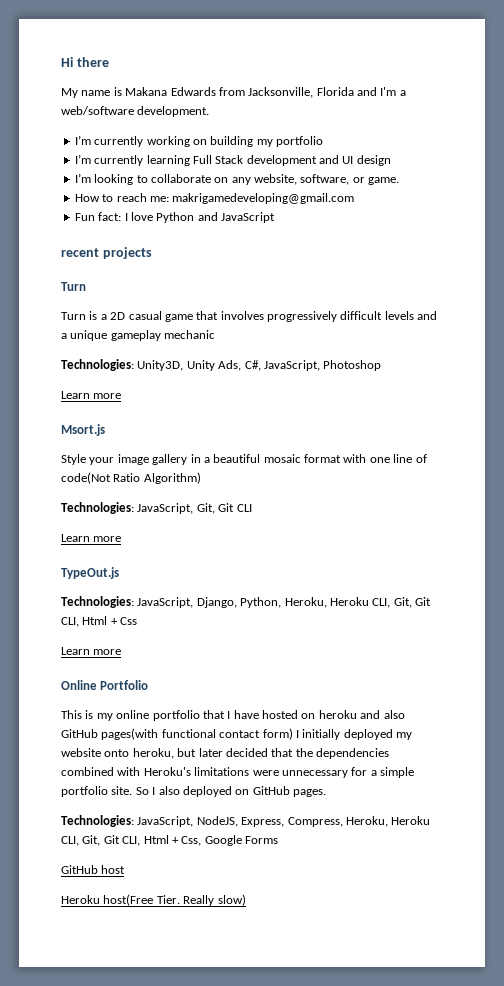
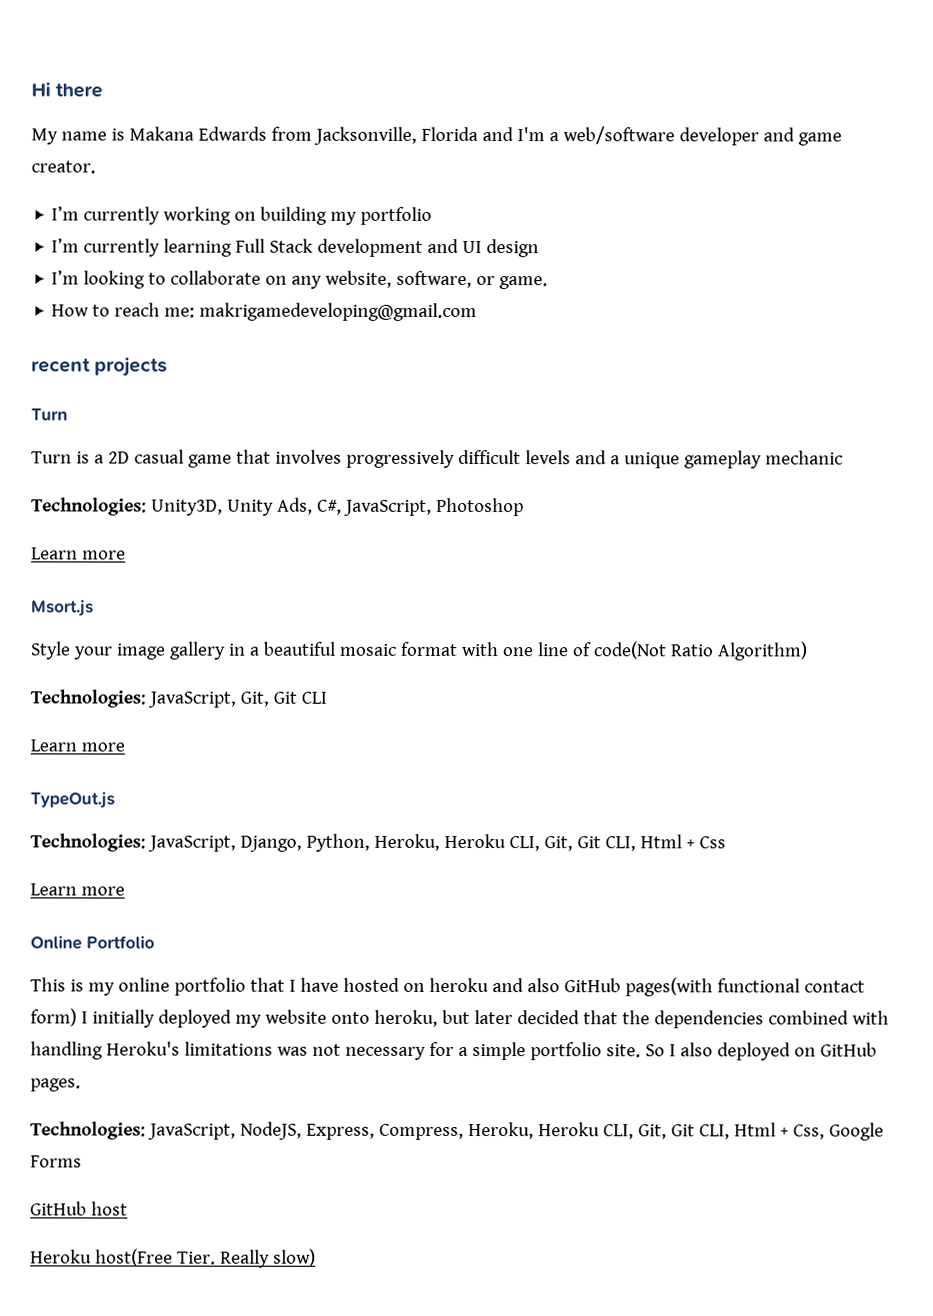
- My name is Makana Edwards from Jacksonville, Florida and I'm a web/software development.
+ My name is Makana Edwards from Jacksonville, Florida and I'm a web/software developer and game creator.
- Fun fact: I love Python and JavaScript
- This is my online portfolio that I have hosted on heroku and also GitHub pages(with functional contact form) I initially deployed my website onto heroku, but later decided that the dependencies combined with Heroku's limitations were unnecessary for a simple portfolio site.
+ This is my online portfolio that I have hosted on heroku and also GitHub pages(with functional contact form) I initially deployed my website onto heroku, but later decided that the dependencies combined with handling Heroku's limitations was not necessary for a simple portfolio site.

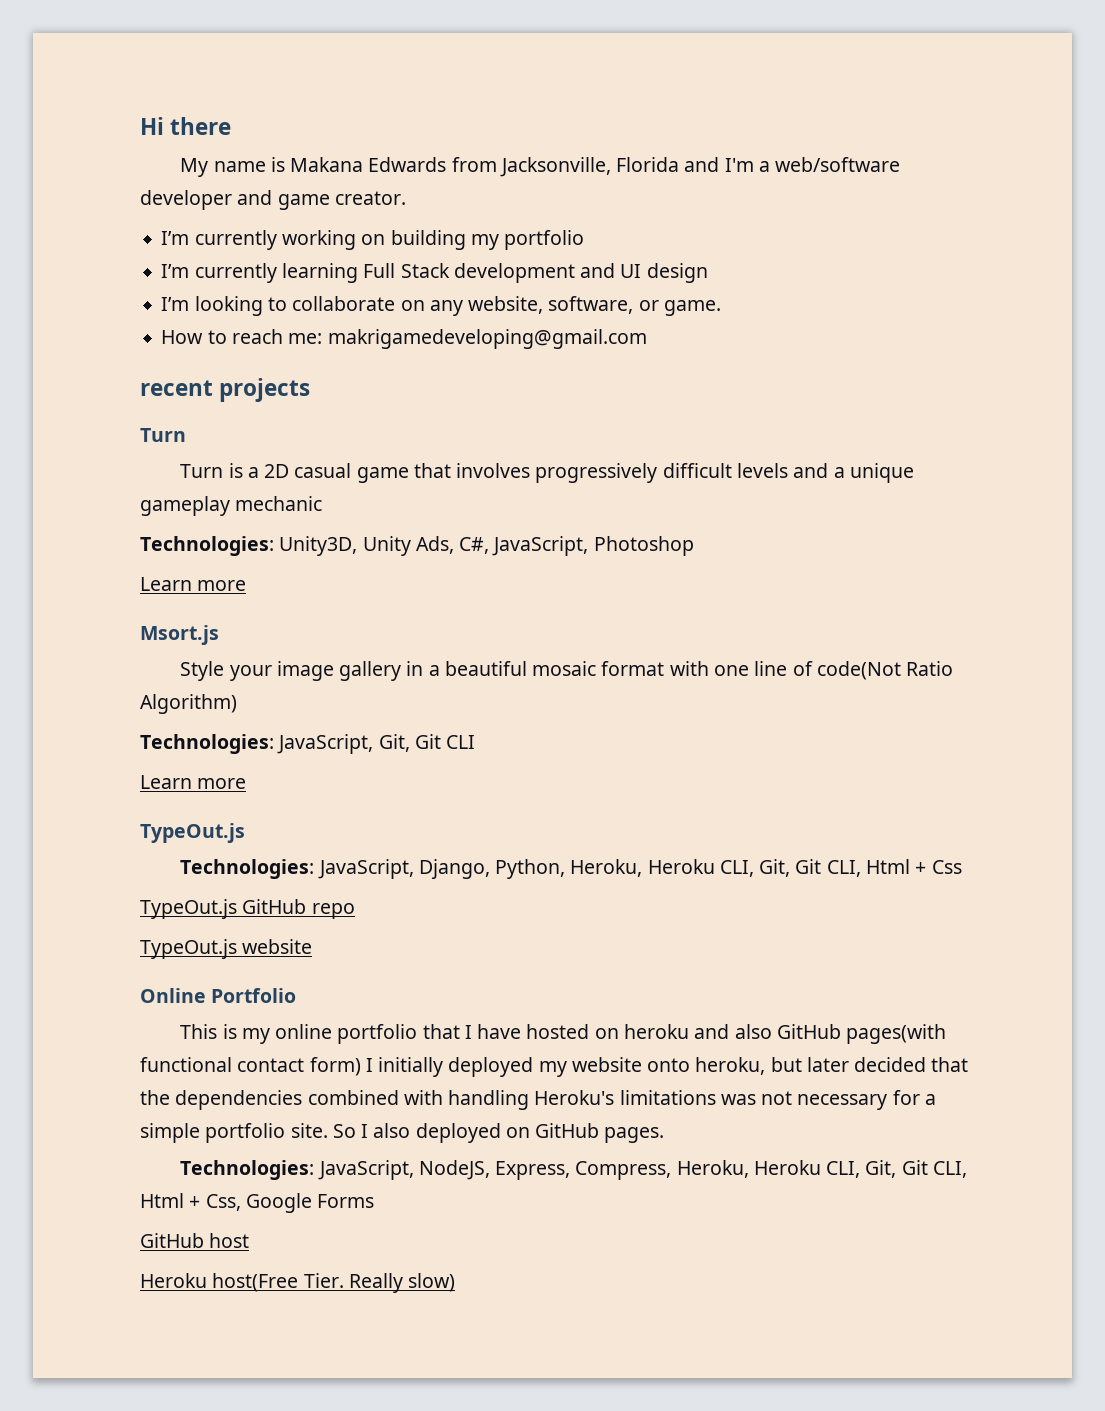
  Technologies: JavaScript, Django, Python, Heroku, Heroku CLI, Git, Git CLI, Html + Css
- Learn more
+ TypeOut.js GitHub repo
+ TypeOut.js website

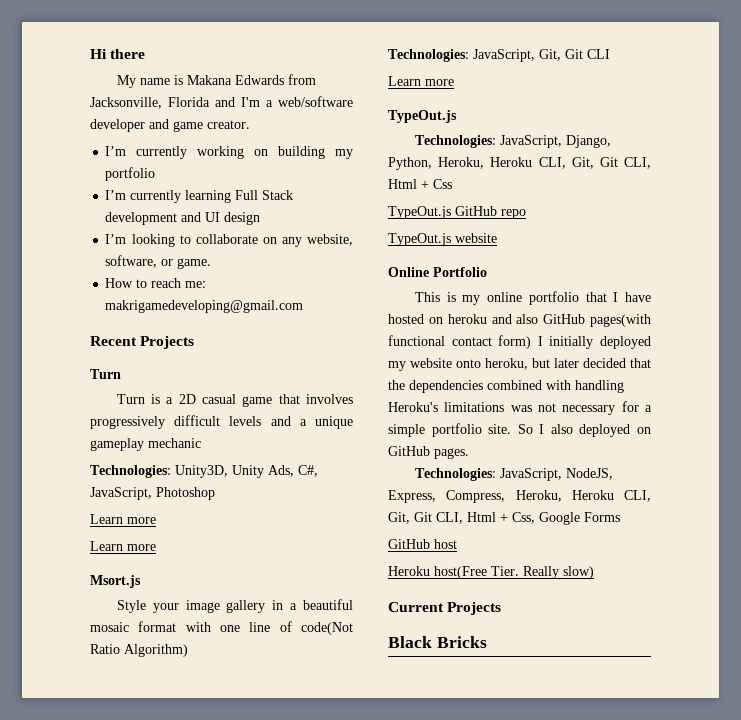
- recent projects
+ Recent Projects
  Technologies: Unity3D, Unity Ads, C#, JavaScript, Photoshop
+ Learn more
+ Current Projects
+ Black Bricks

